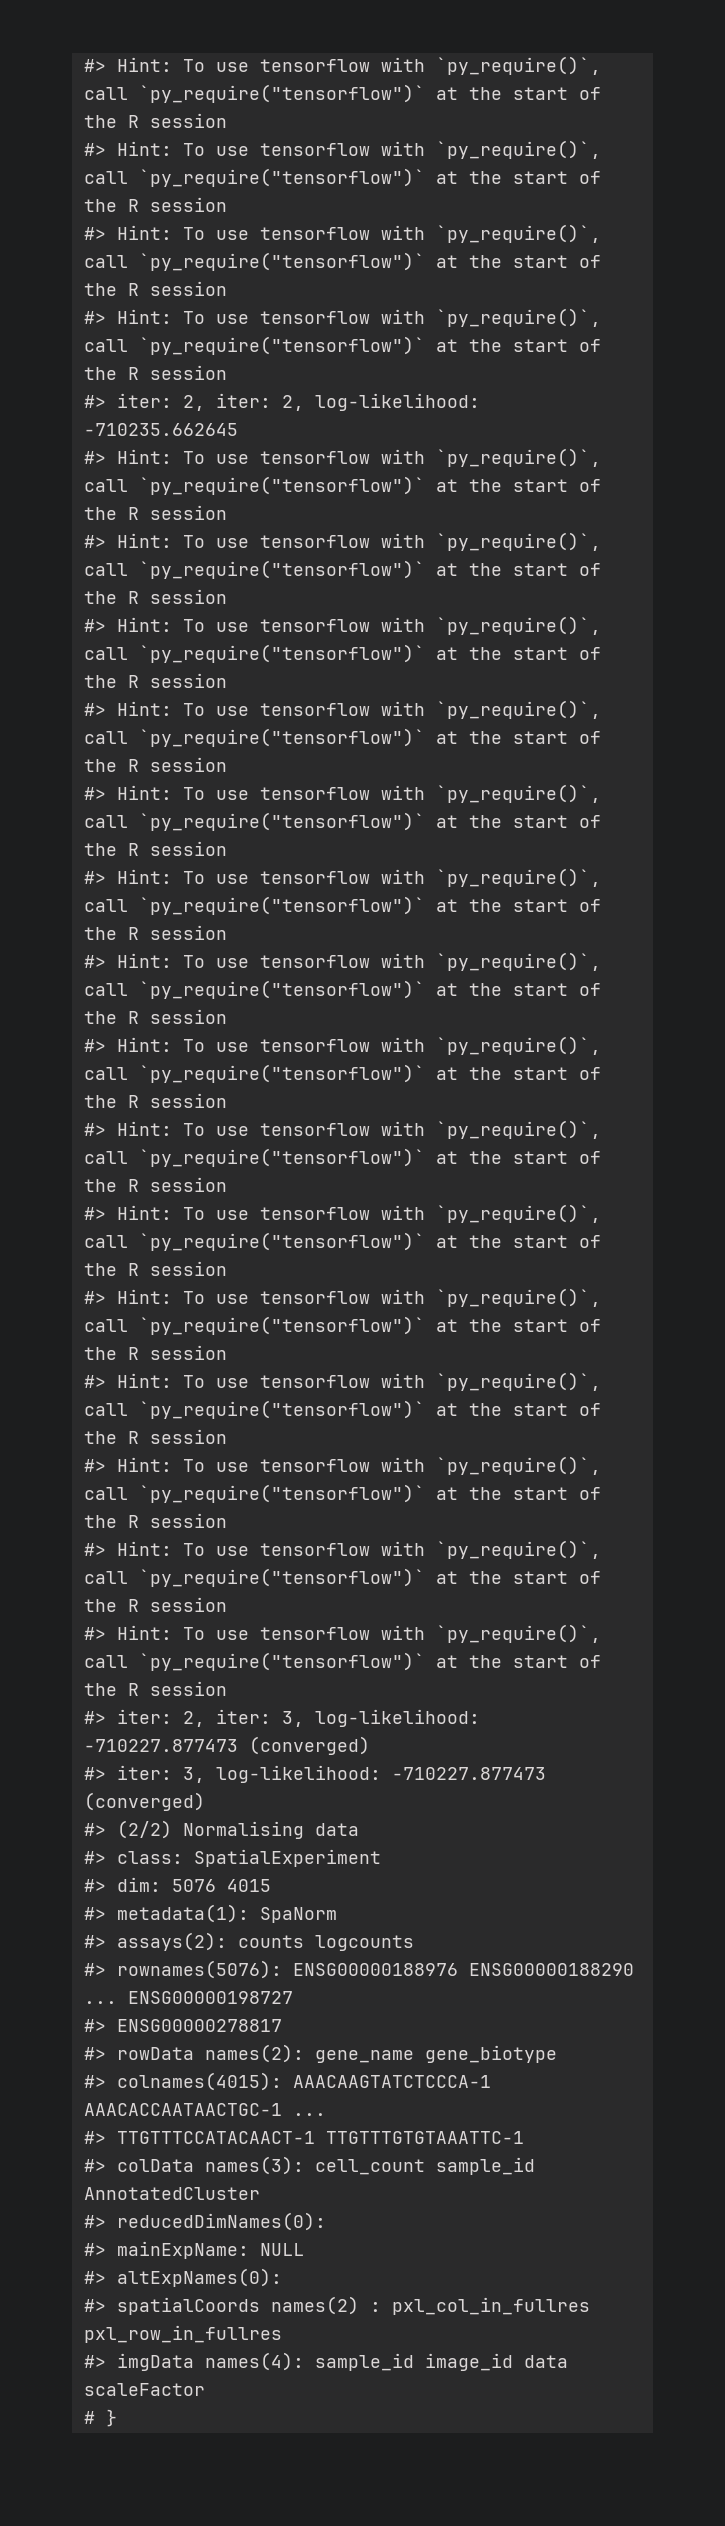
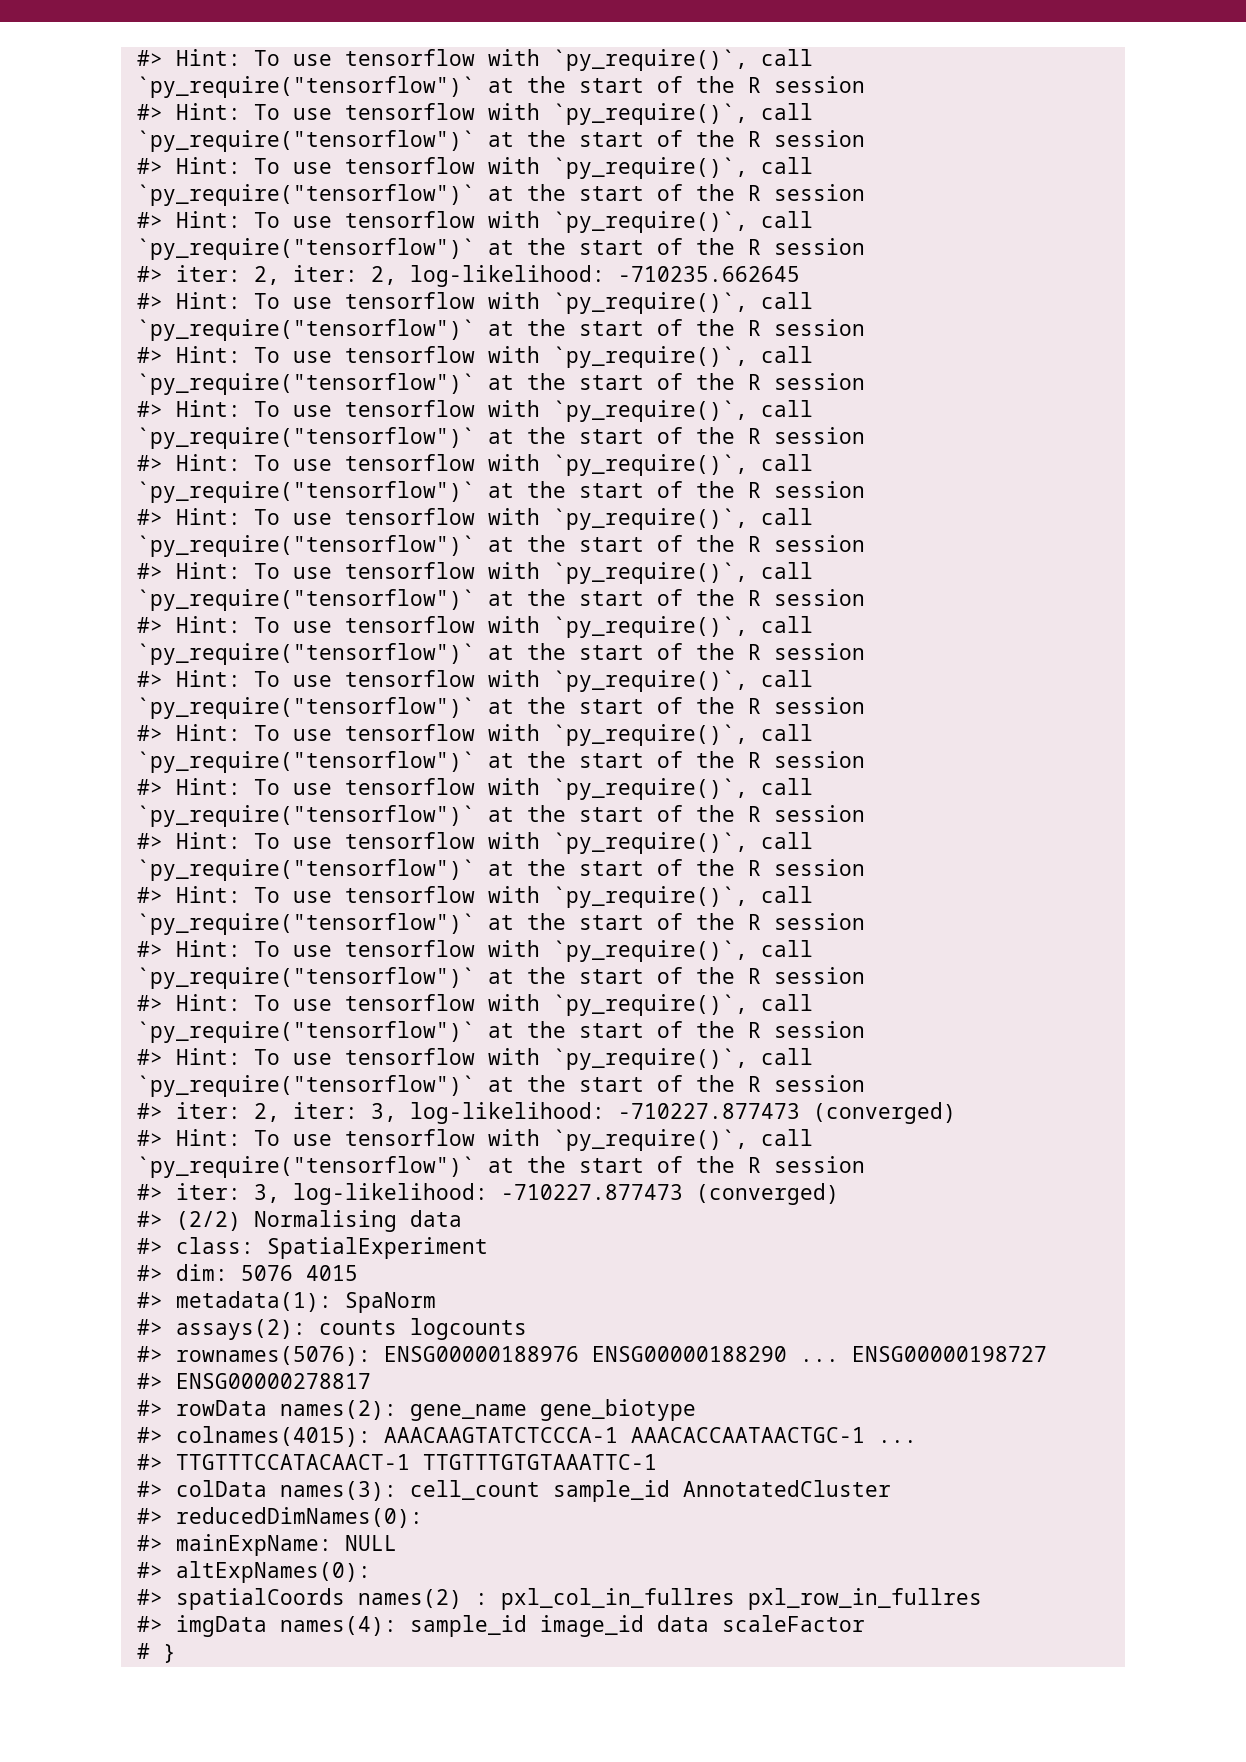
  #> iter: 2, iter: 3, log-likelihood: -710227.877473 (converged)
+ #> Hint: To use tensorflow with `py_require()`, call `py_require("tensorflow")` at the start of the R session

